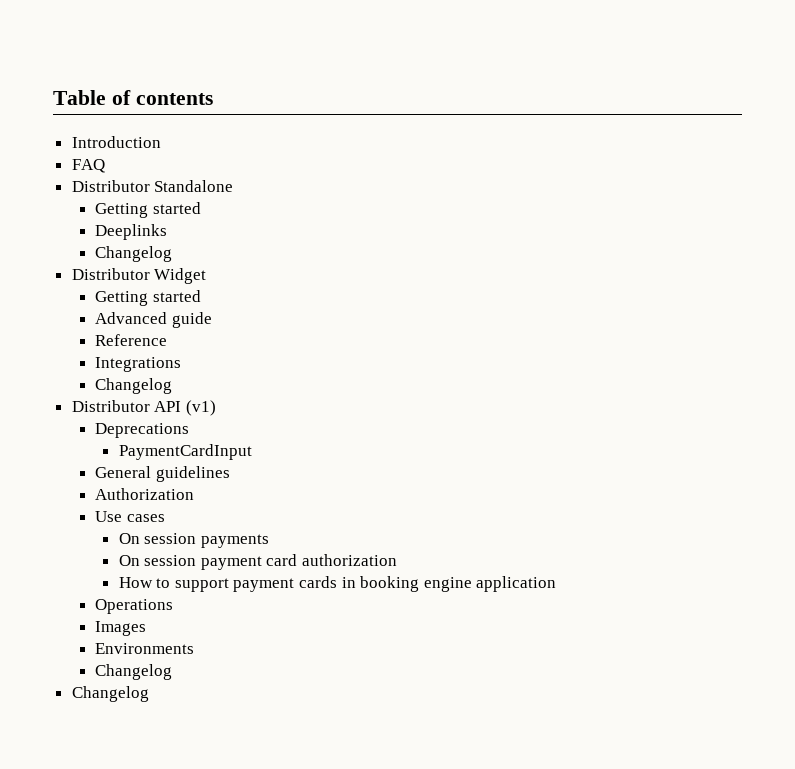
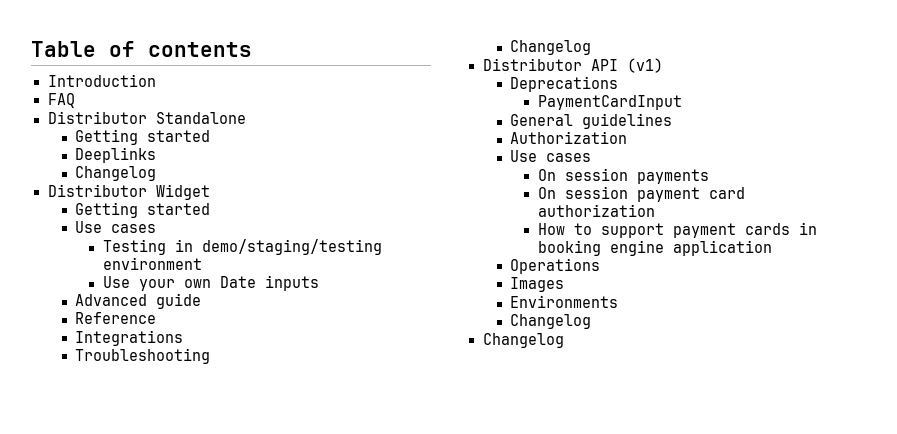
  Distributor Widget
  Getting started
+ Use cases
+ Testing in demo/staging/testing environment
+ Use your own Date inputs
+ Troubleshooting

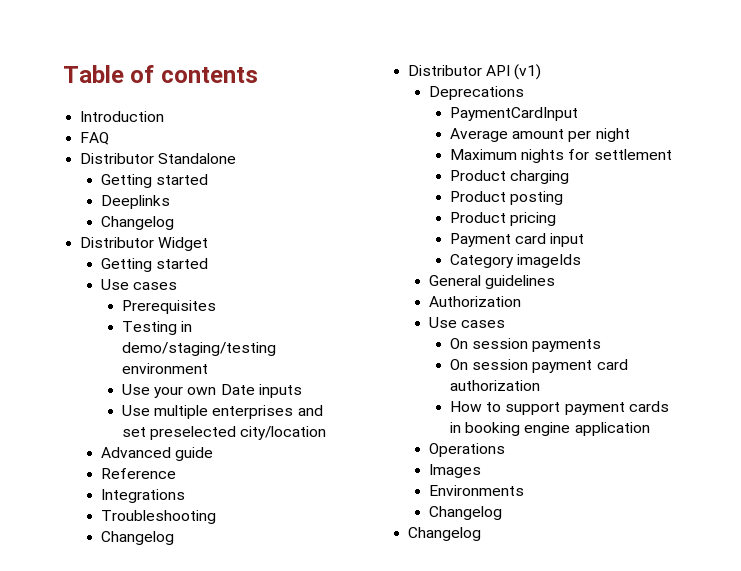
+ Prerequisites
+ Use multiple enterprises and set preselected city/location
+ Average amount per night
+ Maximum nights for settlement
+ Product charging
+ Product posting
+ Product pricing
+ Payment card input
+ Category imageIds

